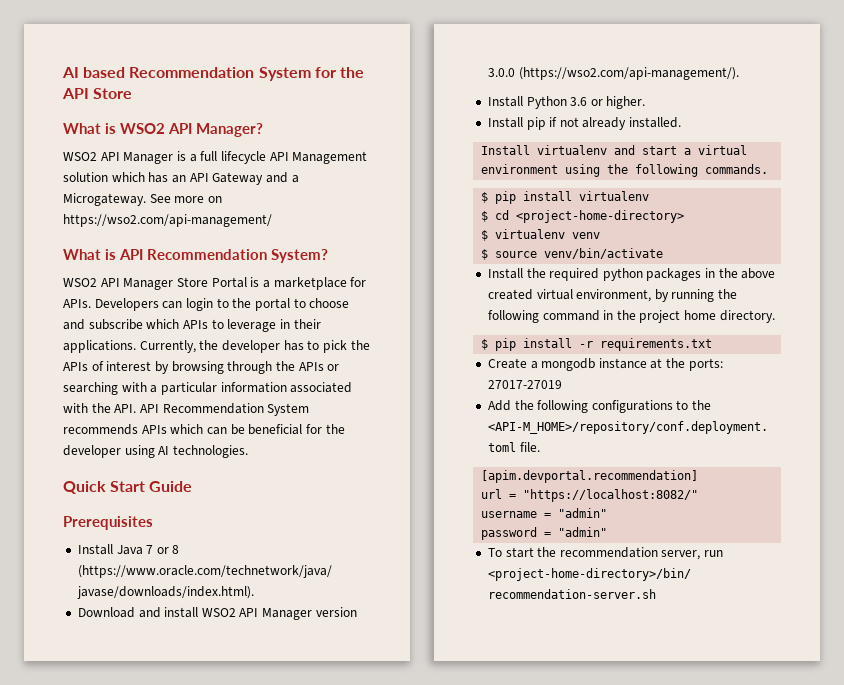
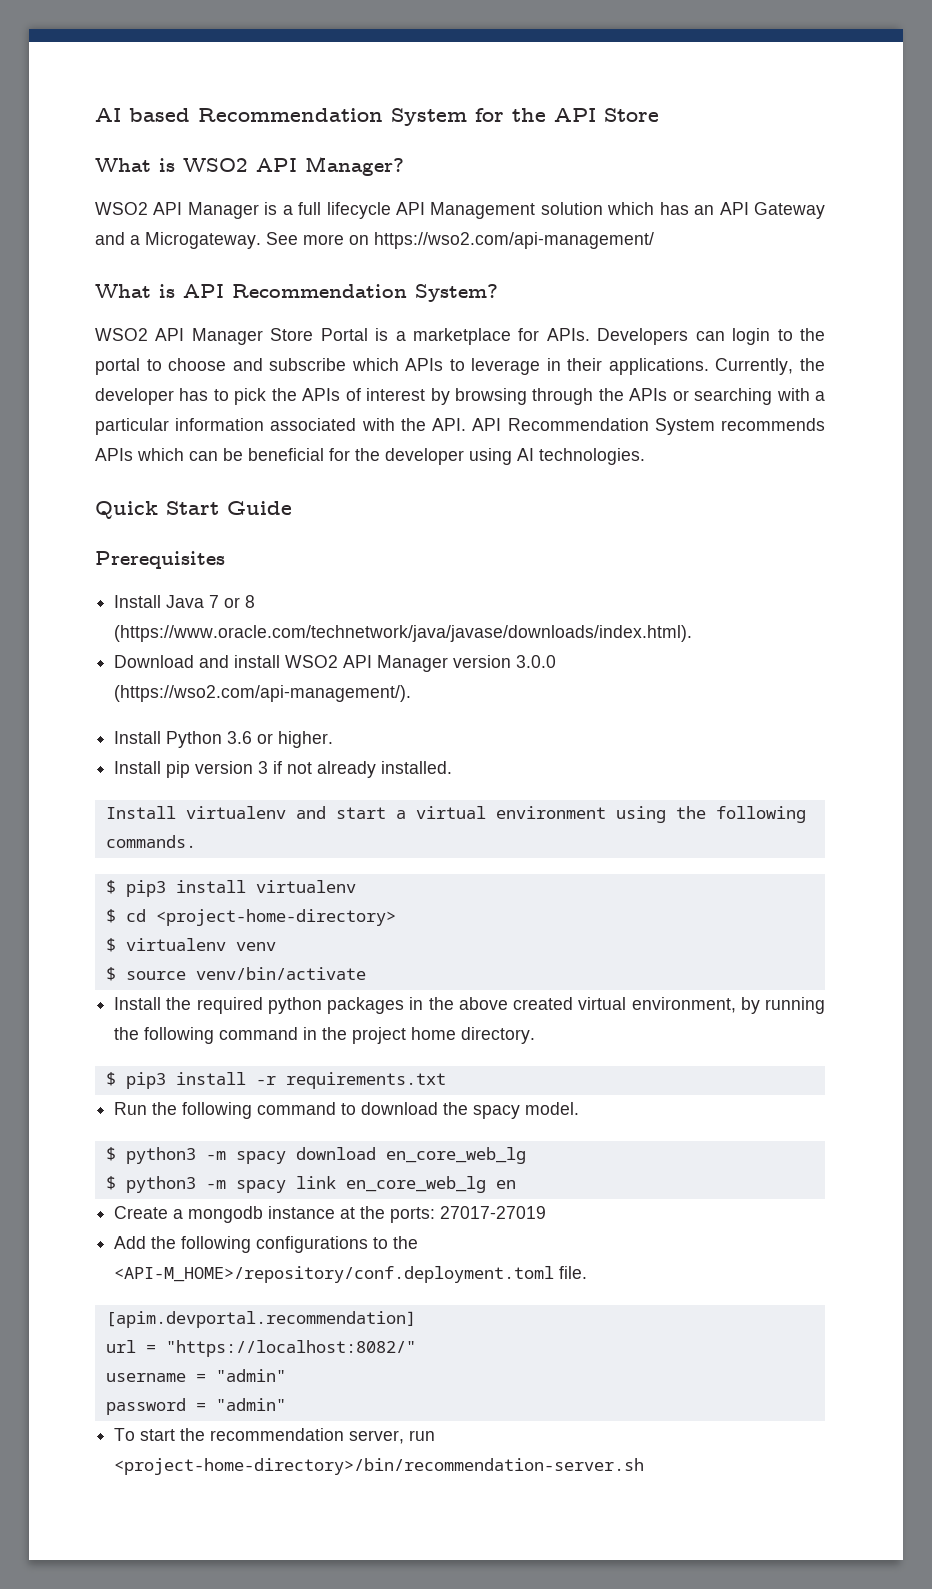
- Install pip if not already installed.
+ Install pip version 3 if not already installed.
- $ pip install virtualenv
+ $ pip3 install virtualenv
- $ pip install -r requirements.txt
+ $ pip3 install -r requirements.txt
+ Run the following command to download the spacy model.
+ $ python3 -m spacy download en_core_web_lg
+ $ python3 -m spacy link en_core_web_lg en

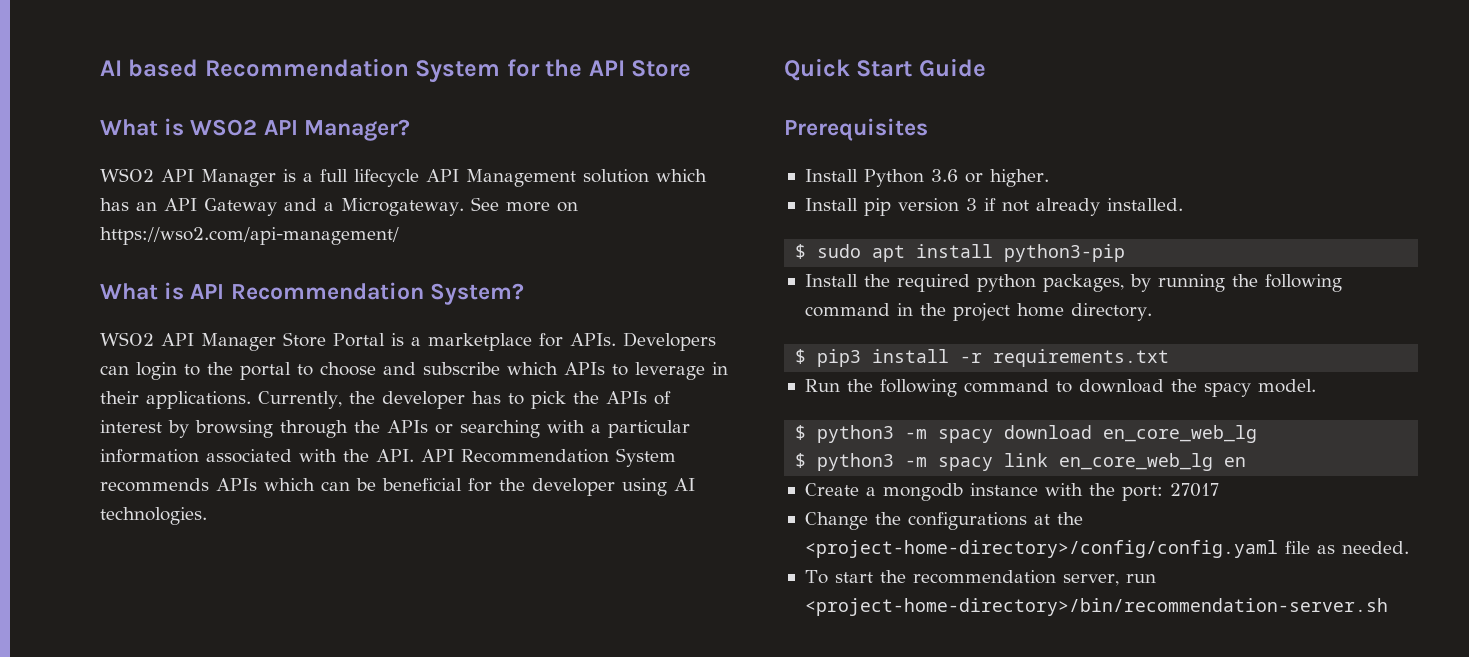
- Install Java 7 or 8 (https://www.oracle.com/technetwork/java/javase/downloads/index.html).
- Download and install WSO2 API Manager version 3.0.0 (https://wso2.com/api-management/).
- Install virtualenv and start a virtual environment using the following commands.
- $ pip3 install virtualenv
- $ cd <project-home-directory>
- $ virtualenv venv
- $ source venv/bin/activate
- Install the required python packages in the above created virtual environment, by running the following command in the project home directory.
+ $ sudo apt install python3-pip
+ Install the required python packages, by running the following command in the project home directory.
- Create a mongodb instance at the ports: 27017-27019
- Add the following configurations to the <API-M_HOME>/repository/conf.deployment.toml file.
- [apim.devportal.recommendation]
- url = "https://localhost:8082/"
- username = "admin"
- password = "admin"
+ Create a mongodb instance with the port: 27017
+ Change the configurations at the <project-home-directory>/config/config.yaml file as needed.

